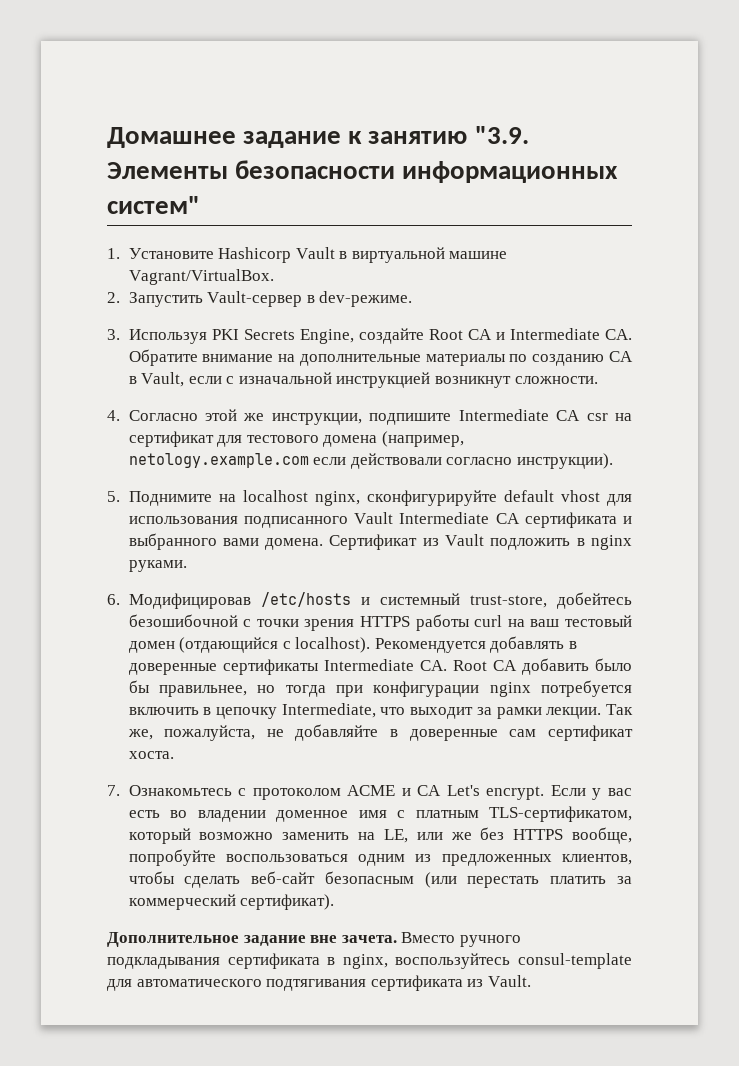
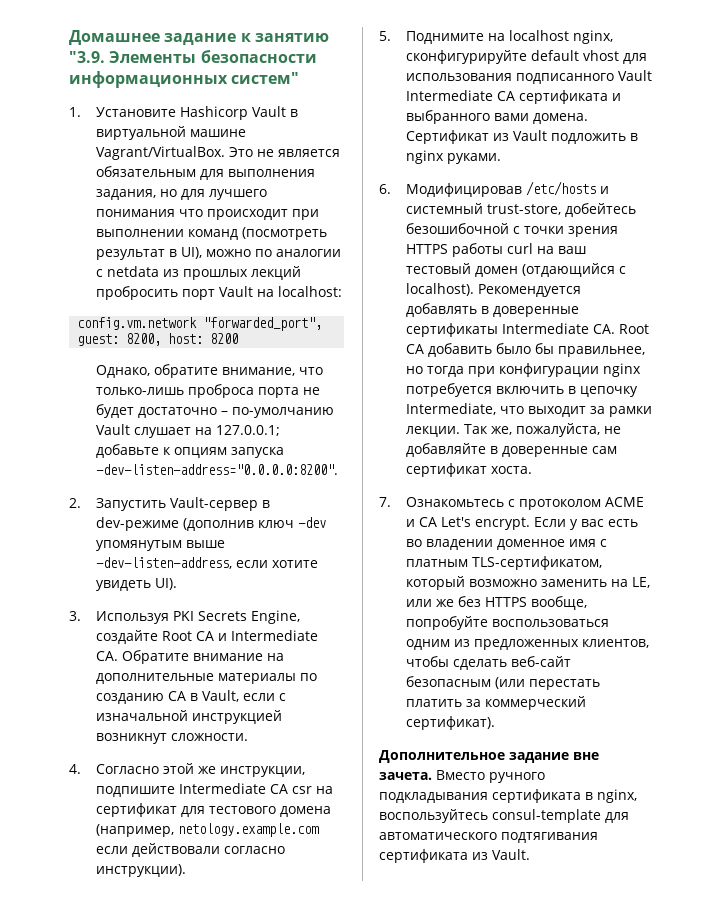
- 1. Установите Hashicorp Vault в виртуальной машине Vagrant/VirtualBox.
- 2. Запустить Vault-сервер в dev-режиме.
+ 1. Установите Hashicorp Vault в виртуальной машине Vagrant/VirtualBox. Это не является обязательным для выполнения задания, но для лучшего понимания что происходит при выполнении команд (посмотреть результат в UI), можно по аналогии с netdata из прошлых лекций пробросить порт Vault на localhost:
+ config.vm.network "forwarded_port", guest: 8200, host: 8200
+ Однако, обратите внимание, что только-лишь проброса порта не будет достаточно – по-умолчанию Vault слушает на 127.0.0.1; добавьте к опциям запуска -dev-listen-address="0.0.0.0:8200".
+ 2. Запустить Vault-сервер в dev-режиме (дополнив ключ -dev упомянутым выше -dev-listen-address, если хотите увидеть UI).

